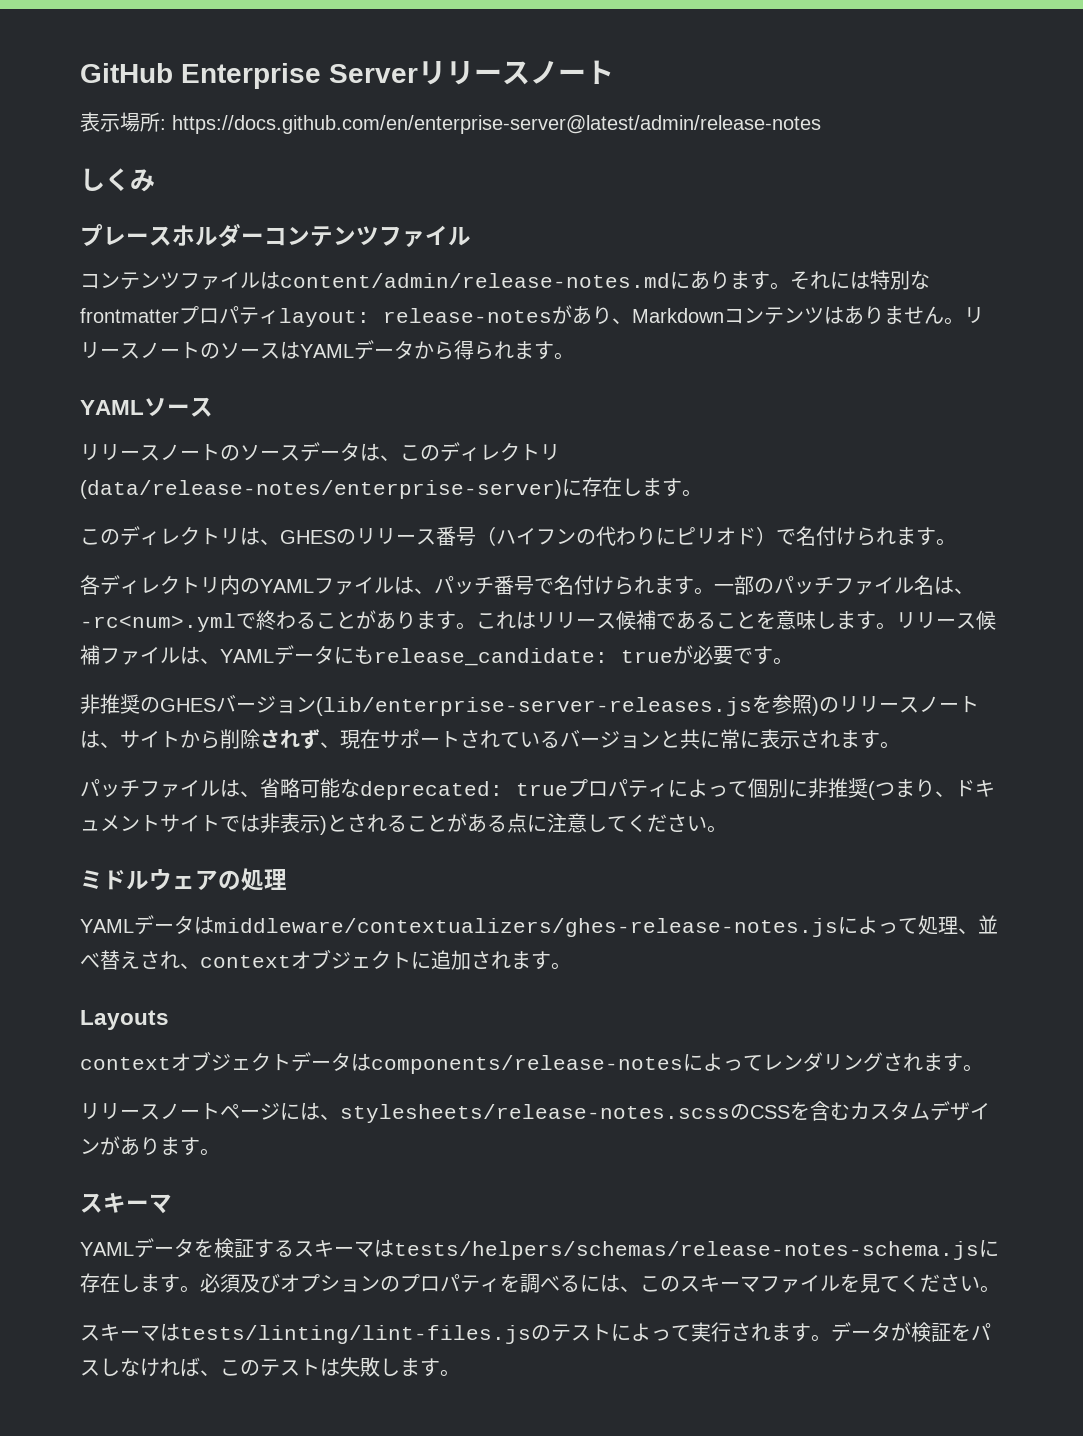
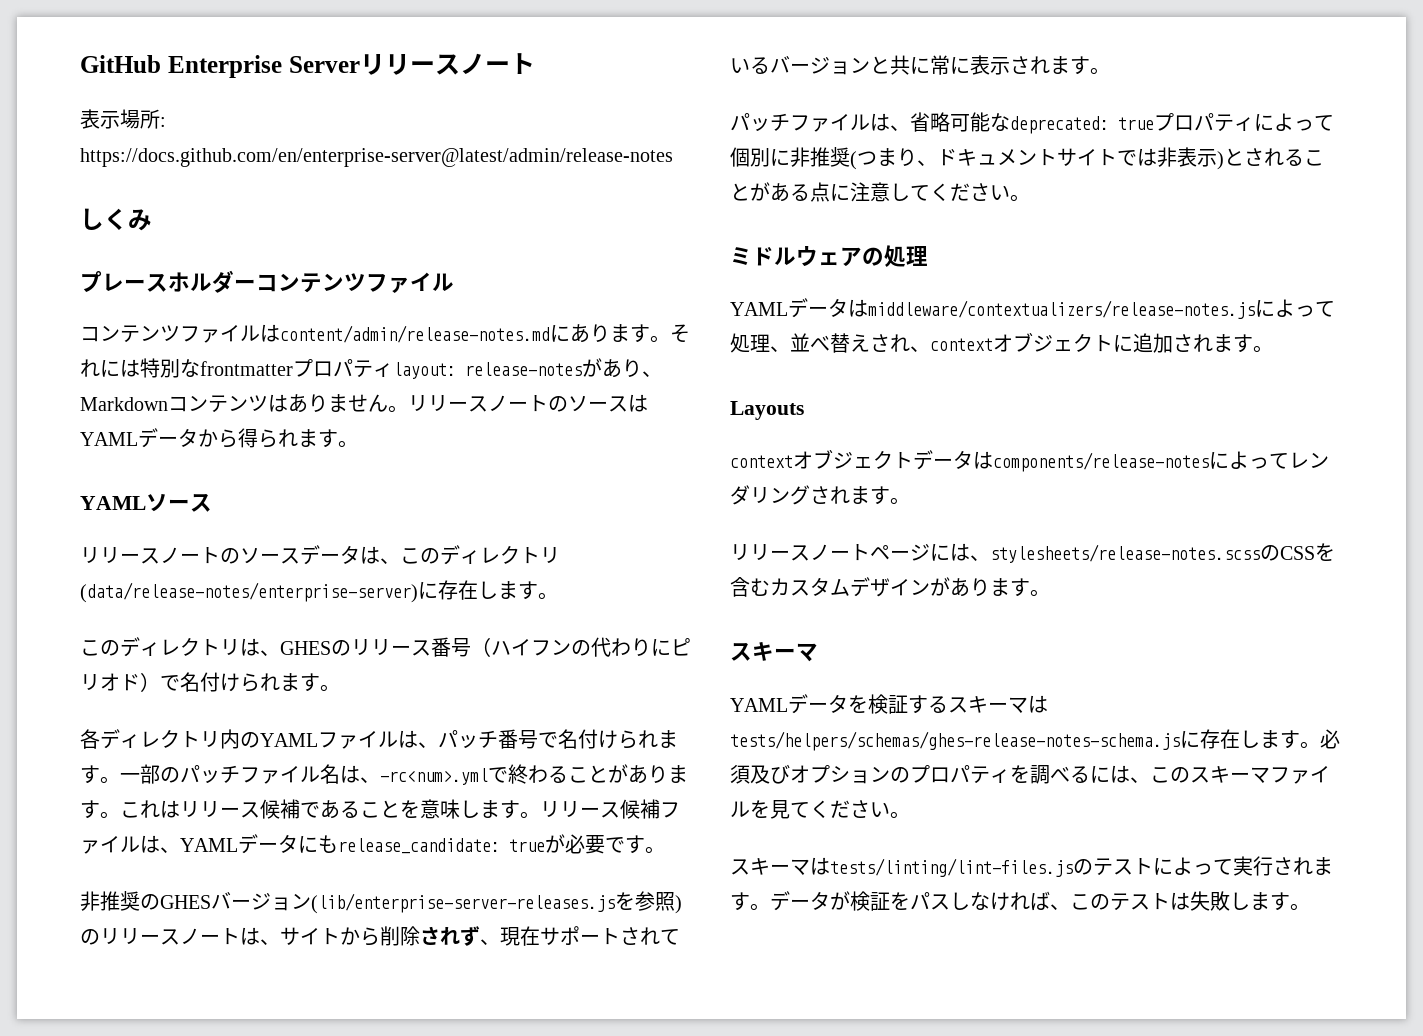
- YAMLデータはmiddleware/contextualizers/ghes-release-notes.jsによって処理、並べ替えされ、contextオブジェクトに追加されます。
+ YAMLデータはmiddleware/contextualizers/release-notes.jsによって処理、並べ替えされ、contextオブジェクトに追加されます。
- YAMLデータを検証するスキーマはtests/helpers/schemas/release-notes-schema.jsに存在します。
+ YAMLデータを検証するスキーマはtests/helpers/schemas/ghes-release-notes-schema.jsに存在します。

